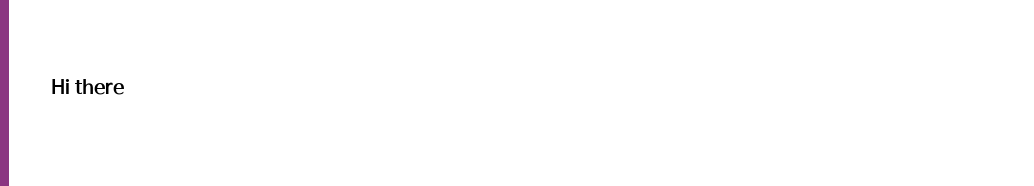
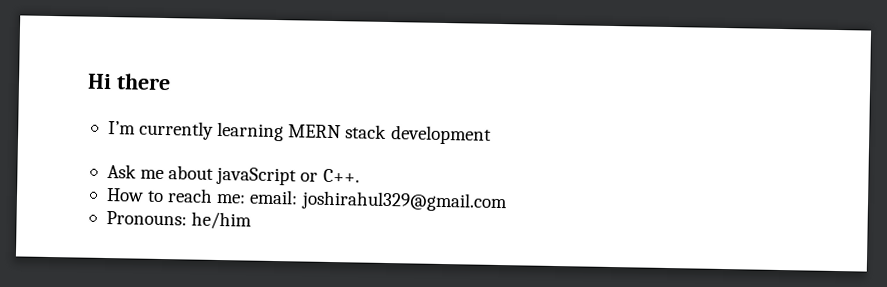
+ I’m currently learning MERN stack development
+ Ask me about javaScript or C++.
+ How to reach me: email: joshirahul329@gmail.com
+ Pronouns: he/him

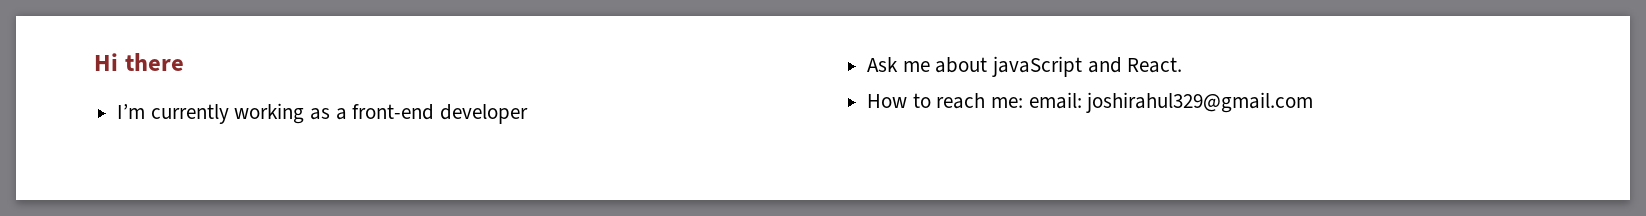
- I’m currently learning MERN stack development
+ I’m currently working as a front-end developer
- Ask me about javaScript or C++.
+ Ask me about javaScript and React.
- Pronouns: he/him

